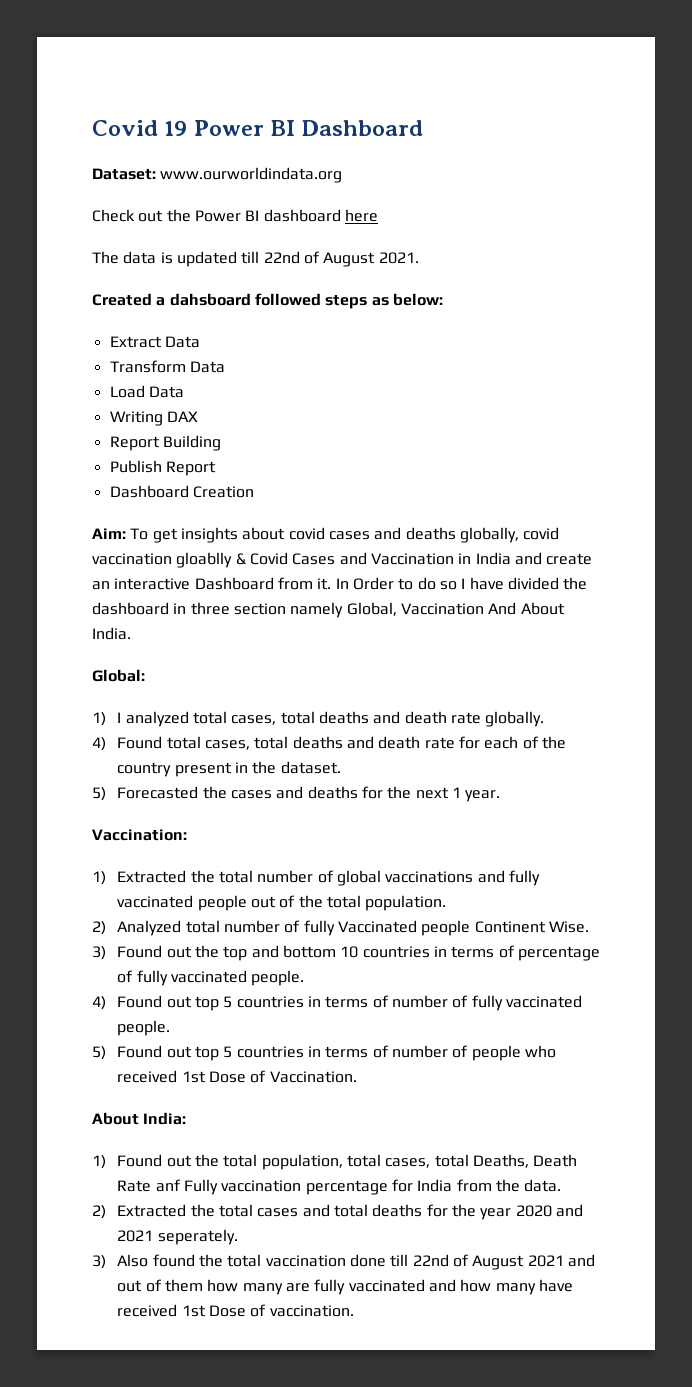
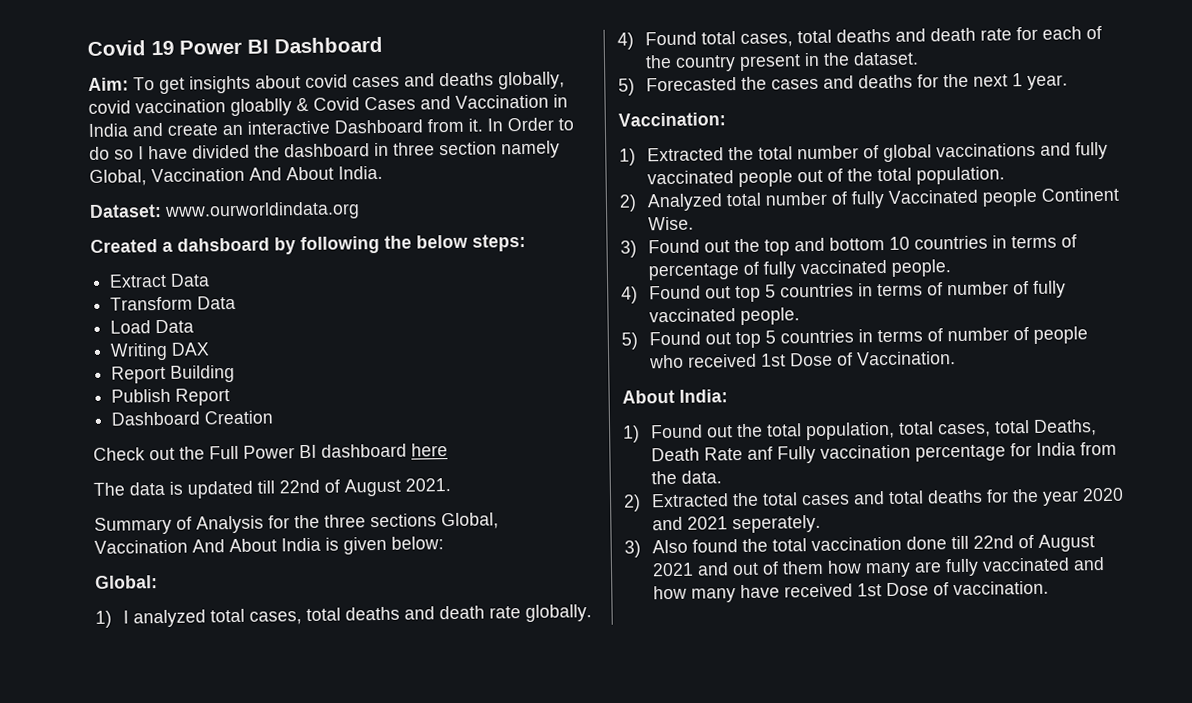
- Dataset: www.ourworldindata.org
- Check out the Power BI dashboard here
- The data is updated till 22nd of August 2021.
- Created a dahsboard followed steps as below:
- Extract Data
- Transform Data
- Load Data
- Writing DAX
- Report Building
- Publish Report
- Dashboard Creation
+ Dataset: www.ourworldindata.org
+ Created a dahsboard by following the below steps:
+ Extract Data
+ Transform Data
+ Load Data
+ Writing DAX
+ Report Building
+ Publish Report
+ Dashboard Creation
+ Check out the Full Power BI dashboard here
+ The data is updated till 22nd of August 2021.
+ Summary of Analysis for the three sections Global, Vaccination And About India is given below:

